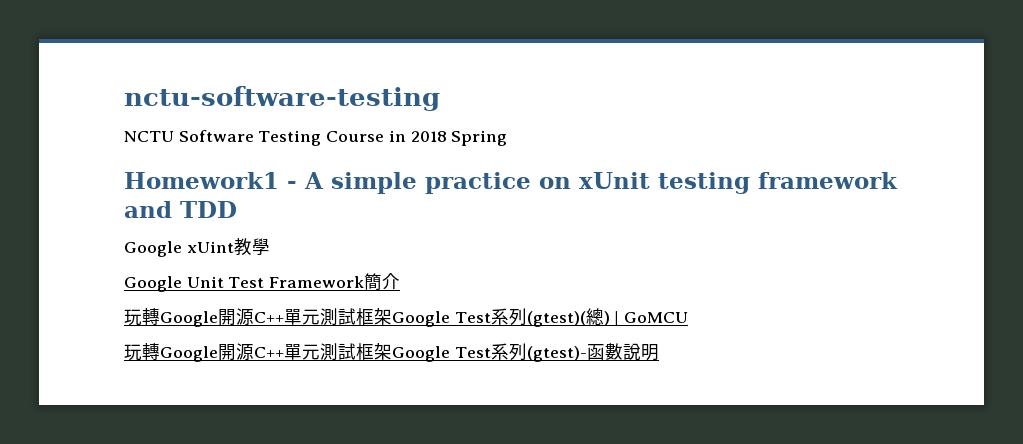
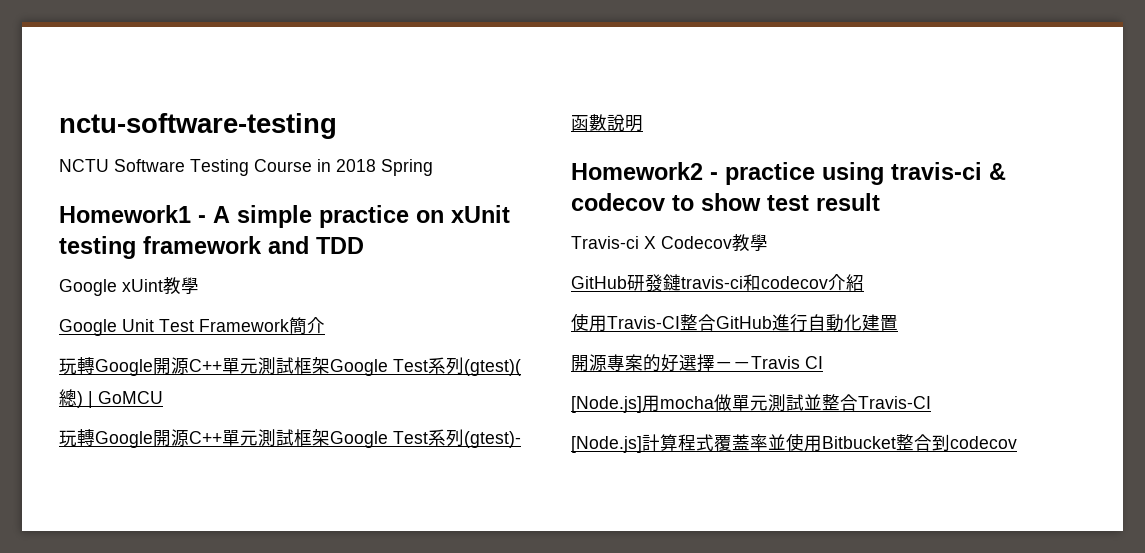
+ Homework2 - practice using travis-ci & codecov to show test result
+ Travis-ci X Codecov教學
+ GitHub研發鏈travis-ci和codecov介紹
+ 使用Travis-CI整合GitHub進行自動化建置
+ 開源專案的好選擇－－Travis CI
+ [Node.js]用mocha做單元測試並整合Travis-CI
+ [Node.js]計算程式覆蓋率並使用Bitbucket整合到codecov

